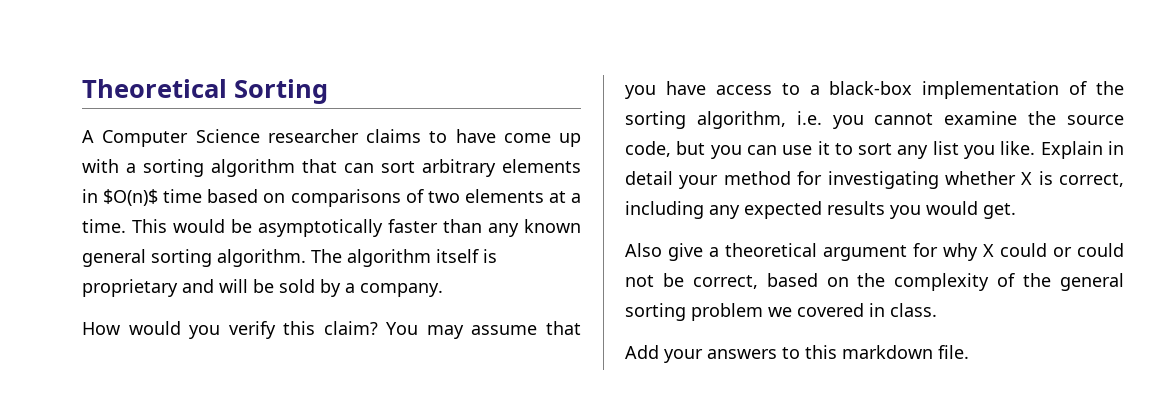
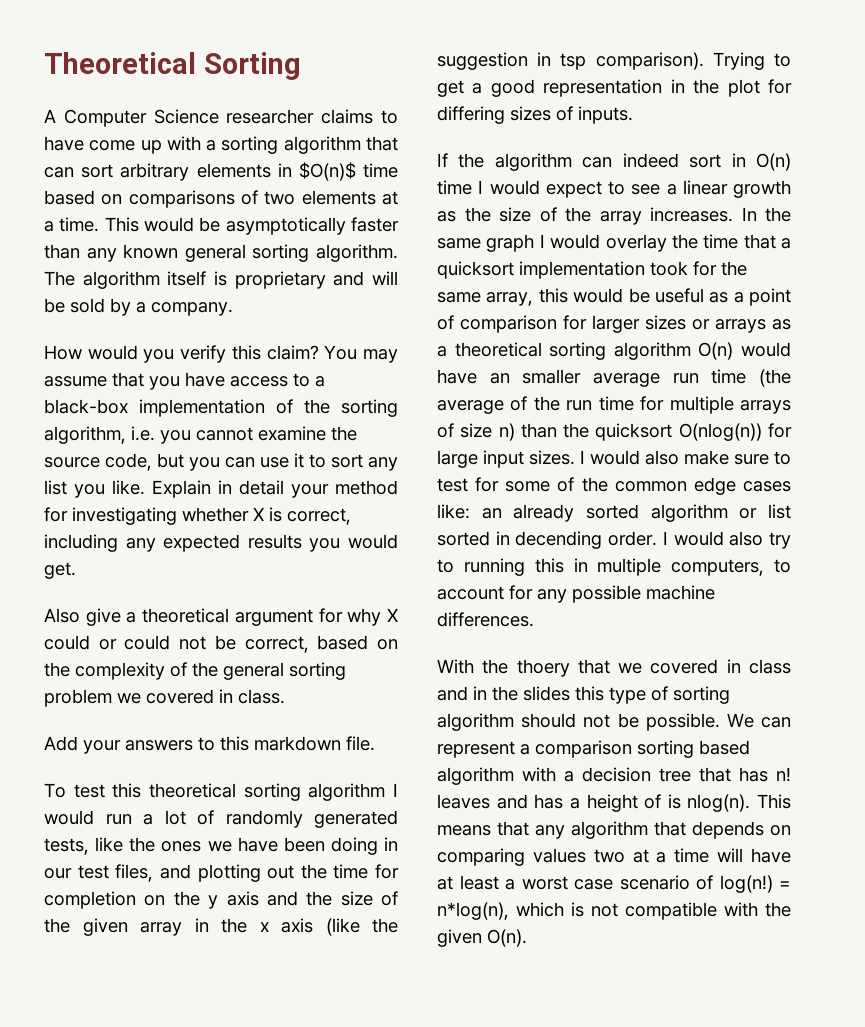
+ To test this theoretical sorting algorithm I would run a lot of randomly generated tests, like the ones we have been doing in our test files, and plotting out the time for completion on the y axis and the size of the given array in the x axis (like the suggestion in tsp comparison). Trying to get a good representation in the plot for differing sizes of inputs.
+ If the algorithm can indeed sort in O(n) time I would expect to see a linear growth as the size of the array increases. In the same graph I would overlay the time that a quicksort implementation took for the same array, this would be useful as a point of comparison for larger sizes or arrays as a theoretical sorting algorithm O(n) would have an smaller average run time (the average of the run time for multiple arrays of size n) than the quicksort O(nlog(n)) for large input sizes. I would also make sure to test for some of the common edge cases like: an already sorted algorithm or list sorted in decending order. I would also try to running this in multiple computers, to account for any possible machine differences.
+ With the thoery that we covered in class and in the slides this type of sorting algorithm should not be possible. We can represent a comparison sorting based algorithm with a decision tree that has n! leaves and has a height of is nlog(n). This means that any algorithm that depends on comparing values two at a time will have at least a worst case scenario of log(n!) = n*log(n), which is not compatible with the given O(n).

